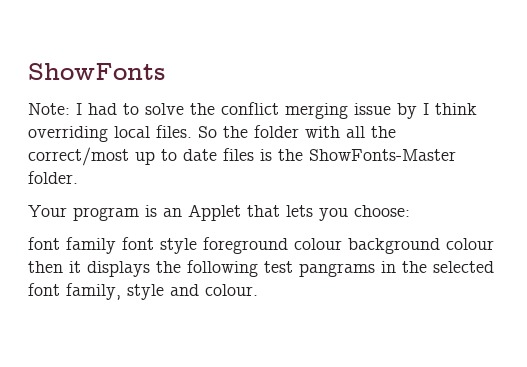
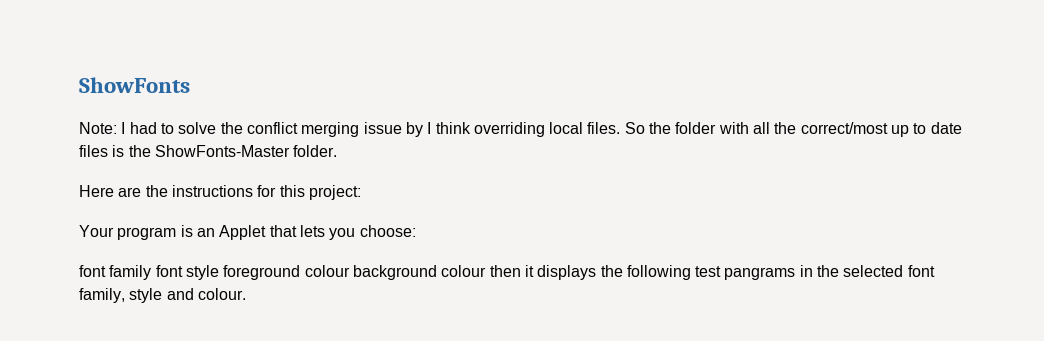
+ Here are the instructions for this project:

